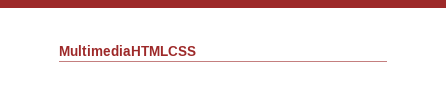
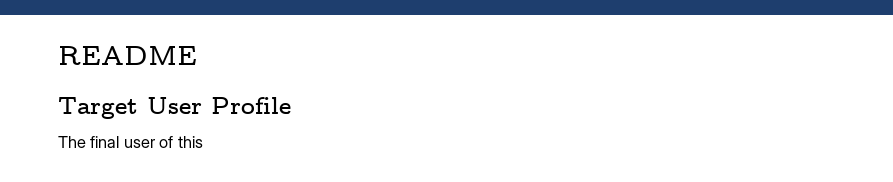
- MultimediaHTMLCSS
+ README
+ Target User Profile
+ The final user of this

